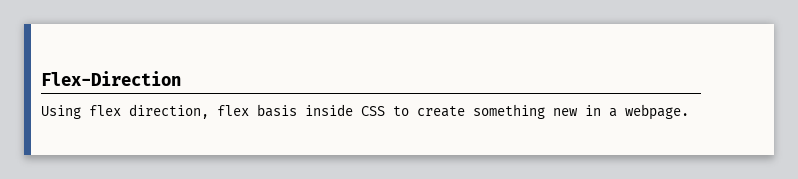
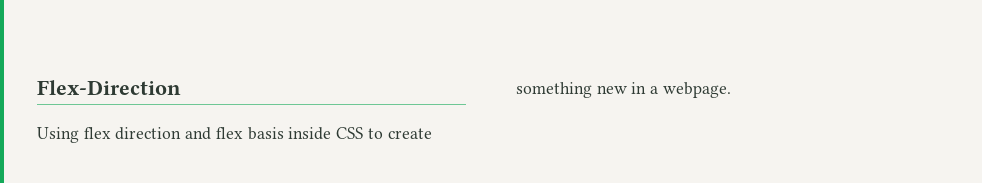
- Using flex direction, flex basis inside CSS to create something new in a webpage.
+ Using flex direction and flex basis inside CSS to create something new in a webpage.

